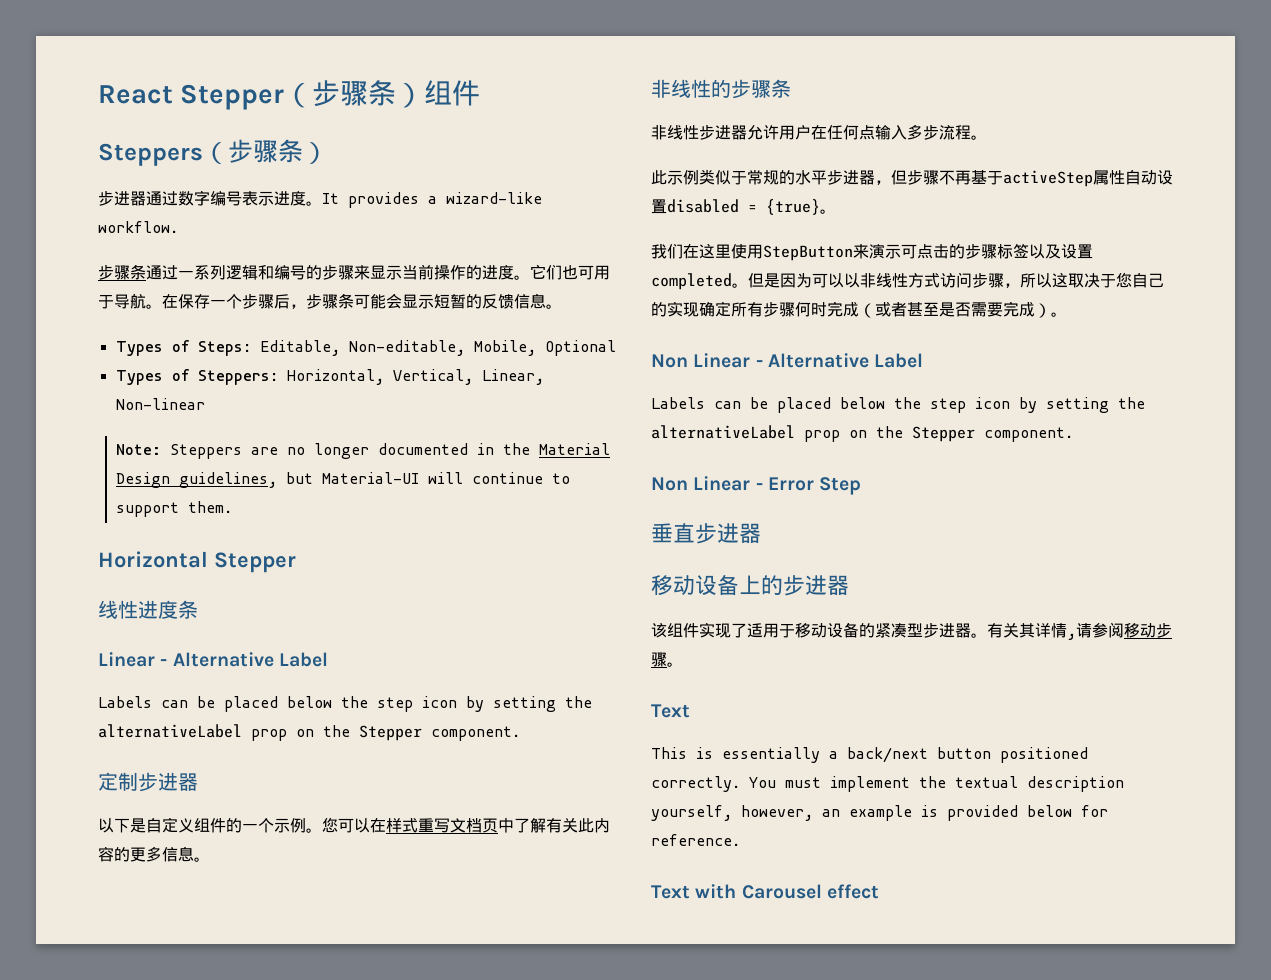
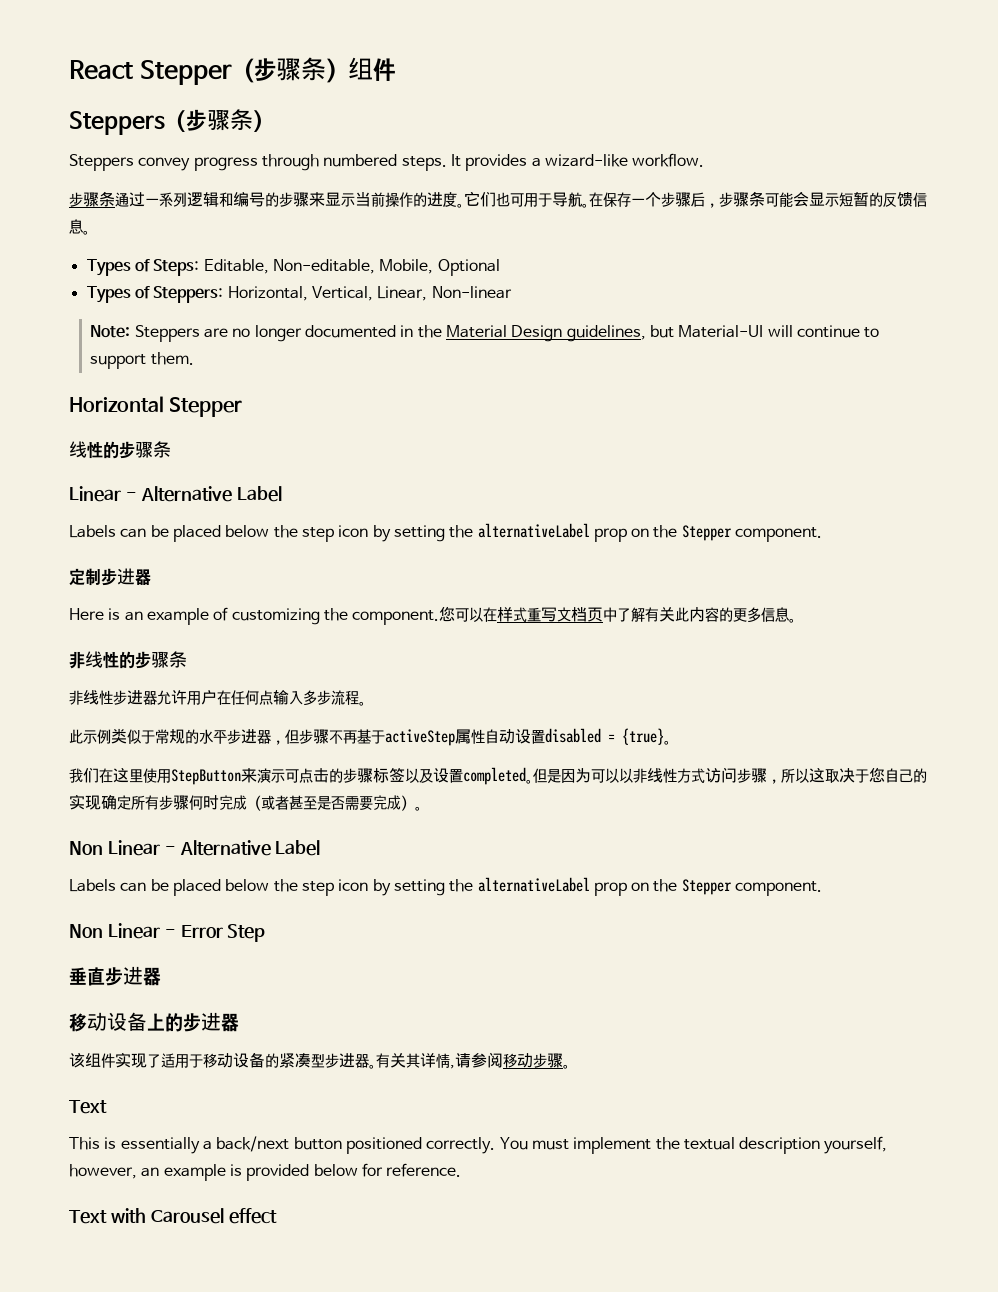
- 步进器通过数字编号表示进度。
+ Steppers convey progress through numbered steps.
  Horizontal Stepper
- 线性进度条
+ 线性的步骤条
- 以下是自定义组件的一个示例。
+ Here is an example of customizing the component.

